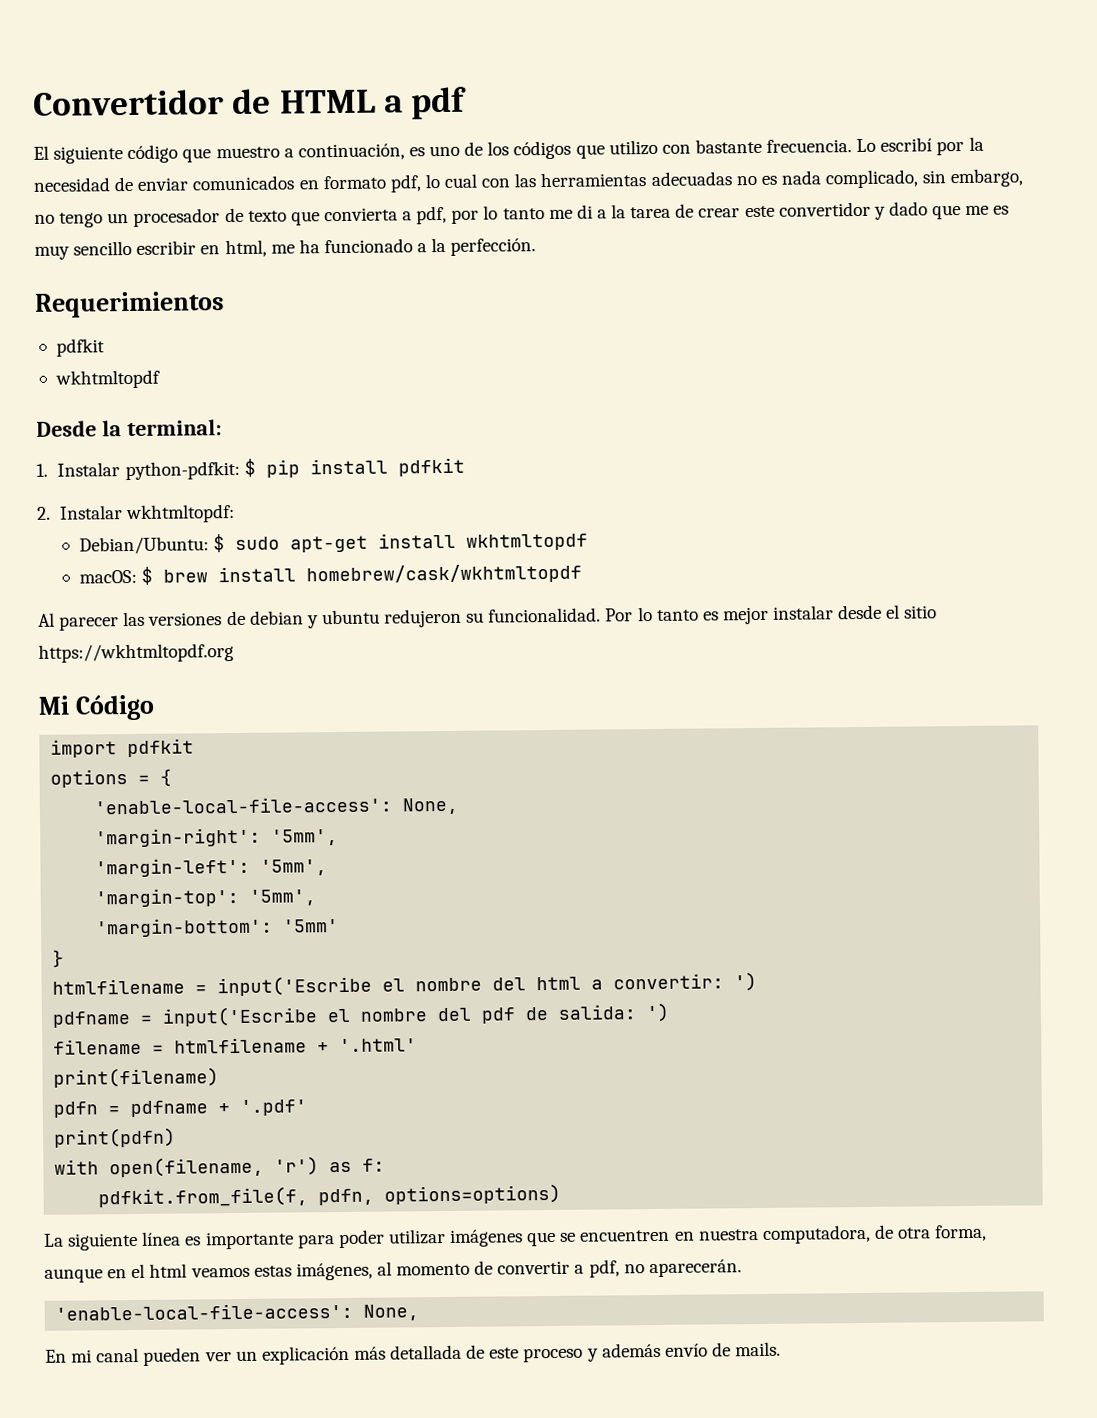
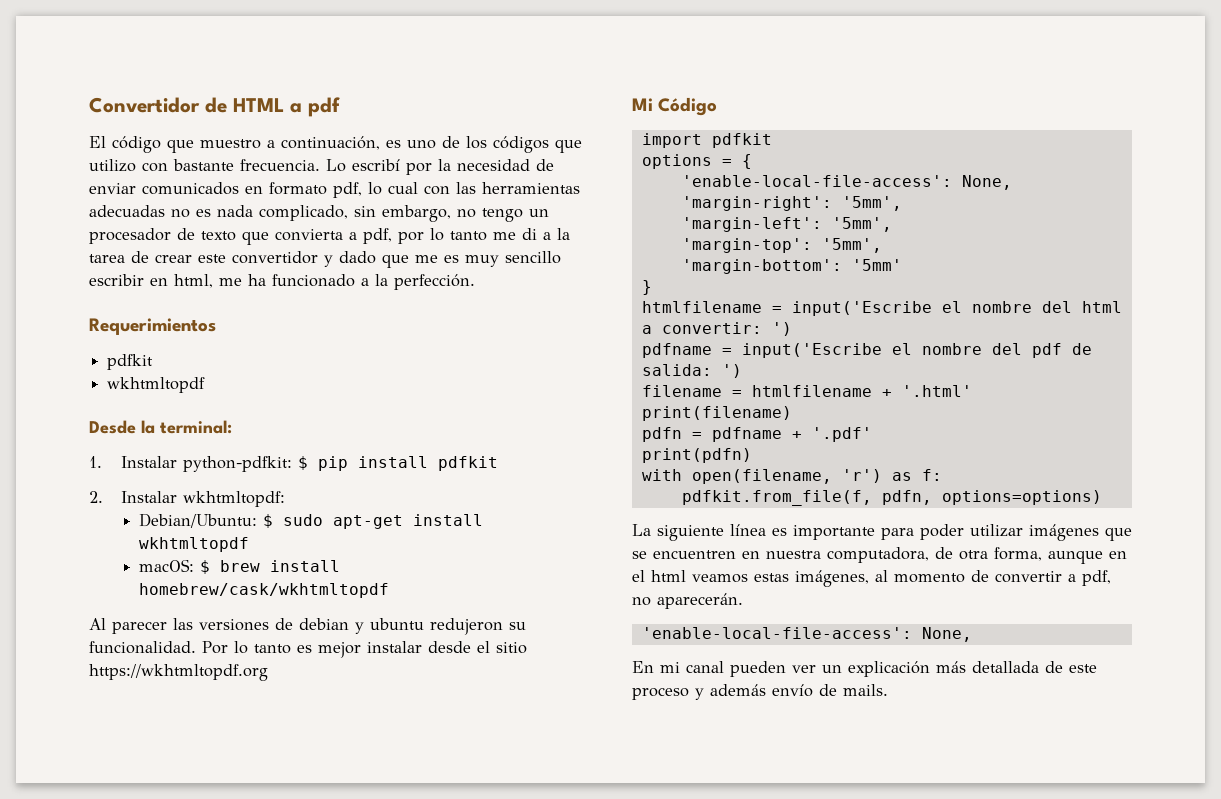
- El siguiente código que muestro a continuación, es uno de los códigos que utilizo con bastante frecuencia.
+ El código que muestro a continuación, es uno de los códigos que utilizo con bastante frecuencia.

